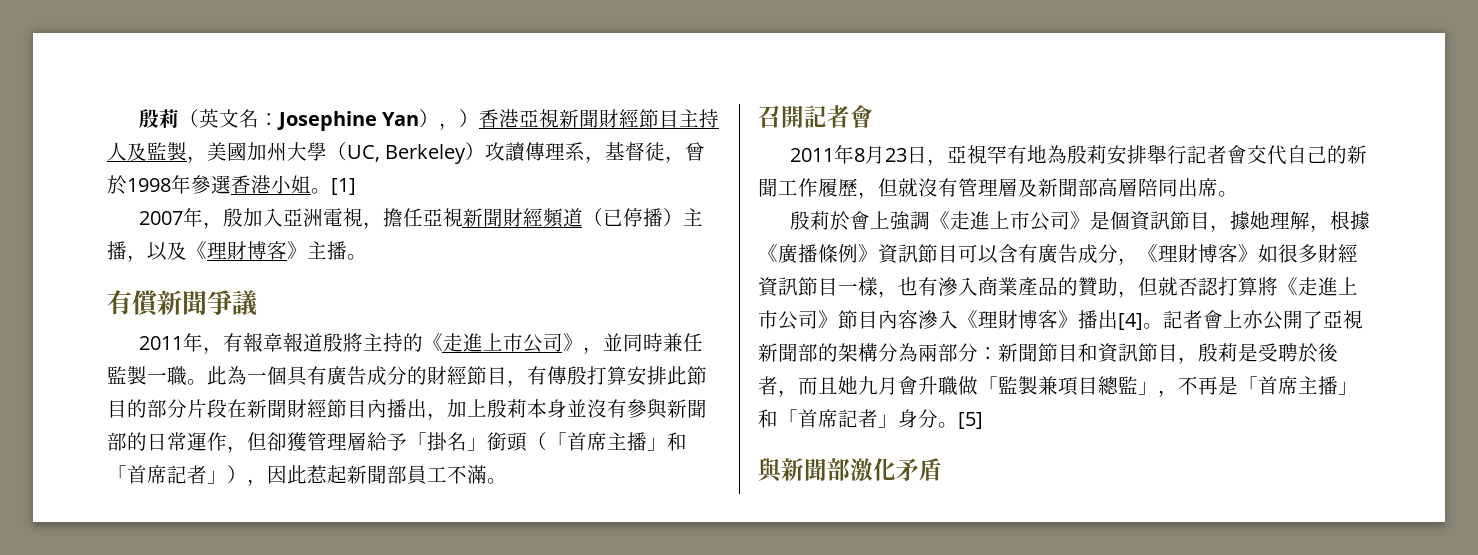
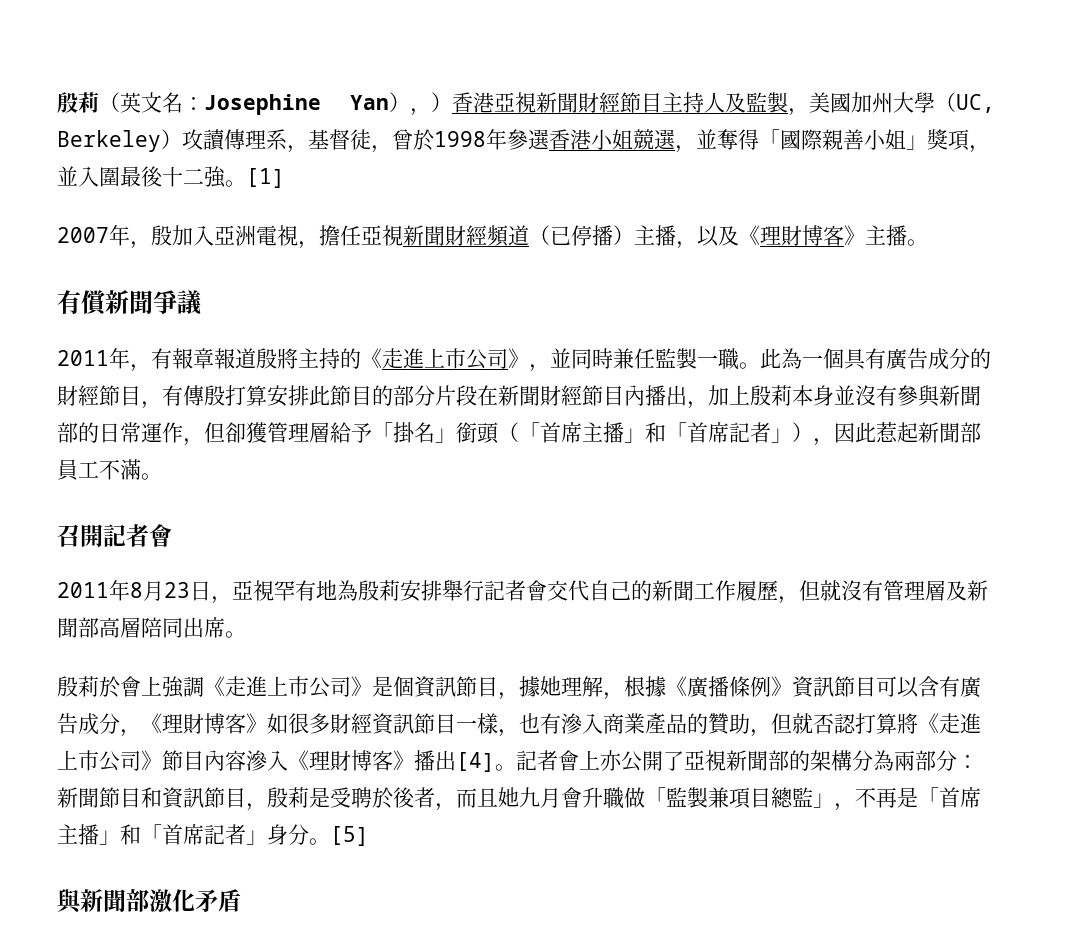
- 殷莉（英文名：Josephine Yan），）香港亞視新聞財經節目主持人及監製，美國加州大學（UC, Berkeley）攻讀傳理系，基督徒，曾於1998年參選香港小姐。
+ 殷莉（英文名：Josephine Yan），）香港亞視新聞財經節目主持人及監製，美國加州大學（UC, Berkeley）攻讀傳理系，基督徒，曾於1998年參選香港小姐競選，並奪得「國際親善小姐」獎項，並入圍最後十二強。

